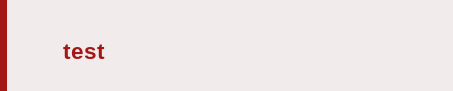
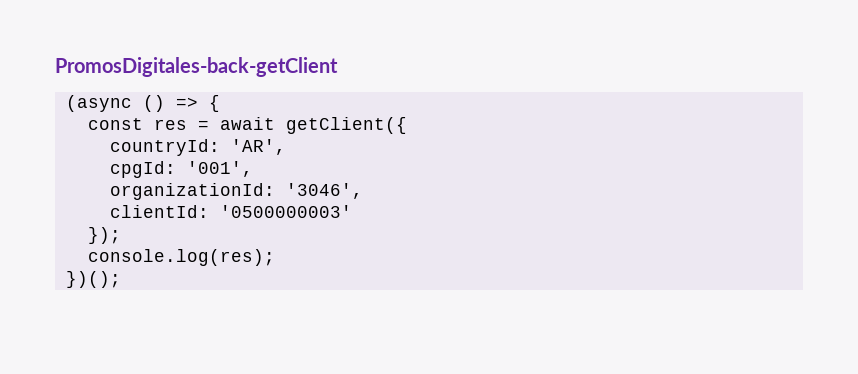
- test
+ PromosDigitales-back-getClient
+ (async () => {
+ const res = await getClient({
+ countryId: 'AR',
+ cpgId: '001',
+ organizationId: '3046',
+ clientId: '0500000003'
+ });
+ console.log(res);
+ })();

